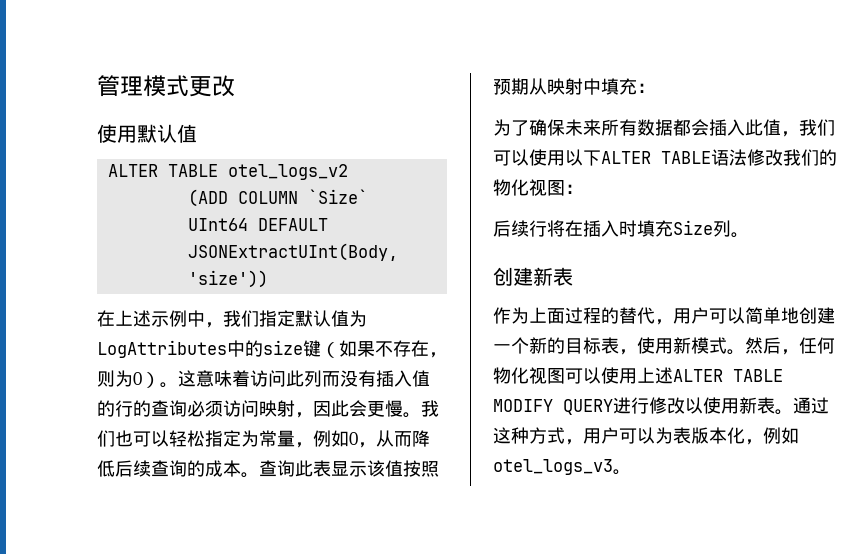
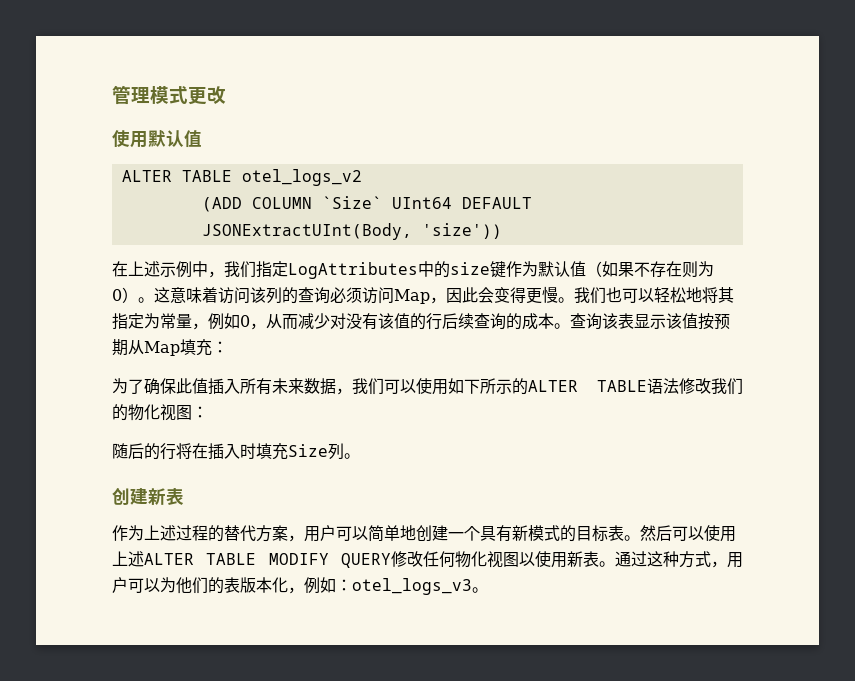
- 在上述示例中，我们指定默认值为LogAttributes中的size键（如果不存在，则为0）。
+ 在上述示例中，我们指定LogAttributes中的size键作为默认值（如果不存在则为0）。
- 这意味着访问此列而没有插入值的行的查询必须访问映射，因此会更慢。
+ 这意味着访问该列的查询必须访问Map，因此会变得更慢。
- 我们也可以轻松指定为常量，例如0，从而降低后续查询的成本。
+ 我们也可以轻松地将其指定为常量，例如0，从而减少对没有该值的行后续查询的成本。
- 查询此表显示该值按照预期从映射中填充：
+ 查询该表显示该值按预期从Map填充：
- 为了确保未来所有数据都会插入此值，我们可以使用以下ALTER TABLE语法修改我们的物化视图：
+ 为了确保此值插入所有未来数据，我们可以使用如下所示的ALTER TABLE语法修改我们的物化视图：
- 后续行将在插入时填充Size列。
+ 随后的行将在插入时填充Size列。
- 作为上面过程的替代，用户可以简单地创建一个新的目标表，使用新模式。然后，任何物化视图可以使用上述ALTER TABLE MODIFY QUERY进行修改以使用新表。
+ 作为上述过程的替代方案，用户可以简单地创建一个具有新模式的目标表。然后可以使用上述ALTER TABLE MODIFY QUERY修改任何物化视图以使用新表。
- 通过这种方式，用户可以为表版本化，例如otel_logs_v3。
+ 通过这种方式，用户可以为他们的表版本化，例如：otel_logs_v3。

